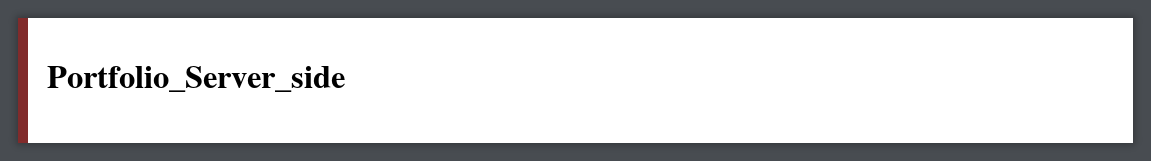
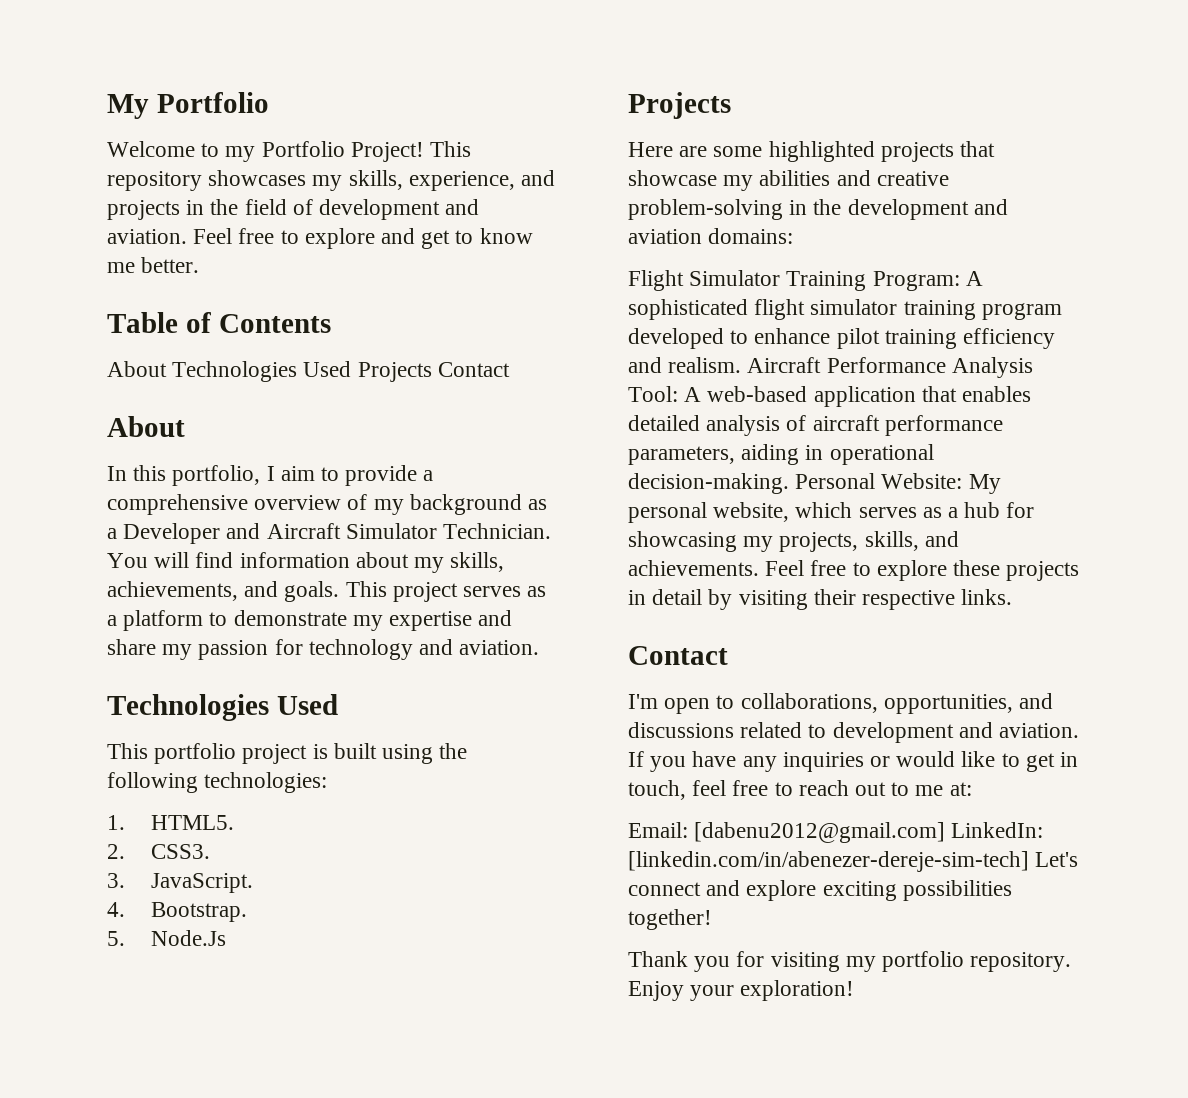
- Portfolio_Server_side
+ My Portfolio
+ Welcome to my Portfolio Project! This repository showcases my skills, experience, and projects in the field of development and aviation. Feel free to explore and get to know me better.
+ Table of Contents
+ About Technologies Used Projects Contact
+ About
+ In this portfolio, I aim to provide a comprehensive overview of my background as a Developer and Aircraft Simulator Technician. You will find information about my skills, achievements, and goals. This project serves as a platform to demonstrate my expertise and share my passion for technology and aviation.
+ Technologies Used
+ This portfolio project is built using the following technologies:
+ 1. HTML5.
+ 2. CSS3.
+ 3. JavaScript.
+ 4. Bootstrap.
+ 5. Node.Js
+ Projects
+ Here are some highlighted projects that showcase my abilities and creative problem-solving in the development and aviation domains:
+ Flight Simulator Training Program: A sophisticated flight simulator training program developed to enhance pilot training efficiency and realism. Aircraft Performance Analysis Tool: A web-based application that enables detailed analysis of aircraft performance parameters, aiding in operational decision-making. Personal Website: My personal website, which serves as a hub for showcasing my projects, skills, and achievements. Feel free to explore these projects in detail by visiting their respective links.
+ Contact
+ I'm open to collaborations, opportunities, and discussions related to development and aviation. If you have any inquiries or would like to get in touch, feel free to reach out to me at:
+ Email: [dabenu2012@gmail.com] LinkedIn: [linkedin.com/in/abenezer-dereje-sim-tech] Let's connect and explore exciting possibilities together!
+ Thank you for visiting my portfolio repository. Enjoy your exploration!

